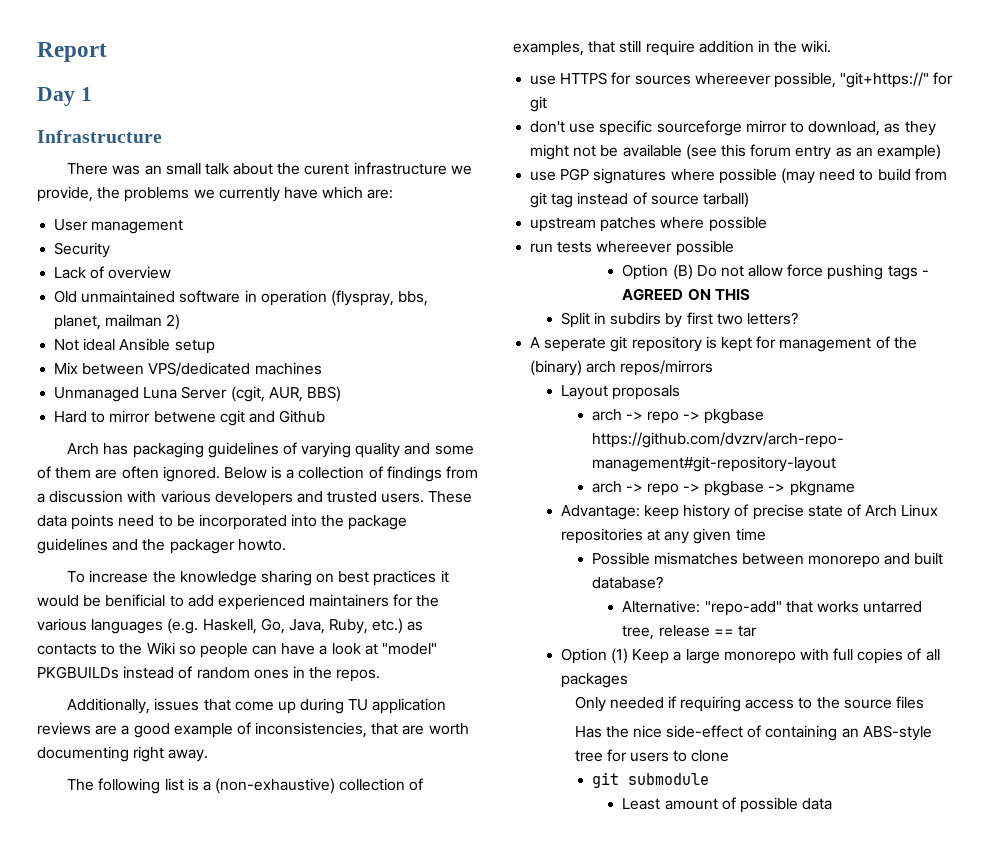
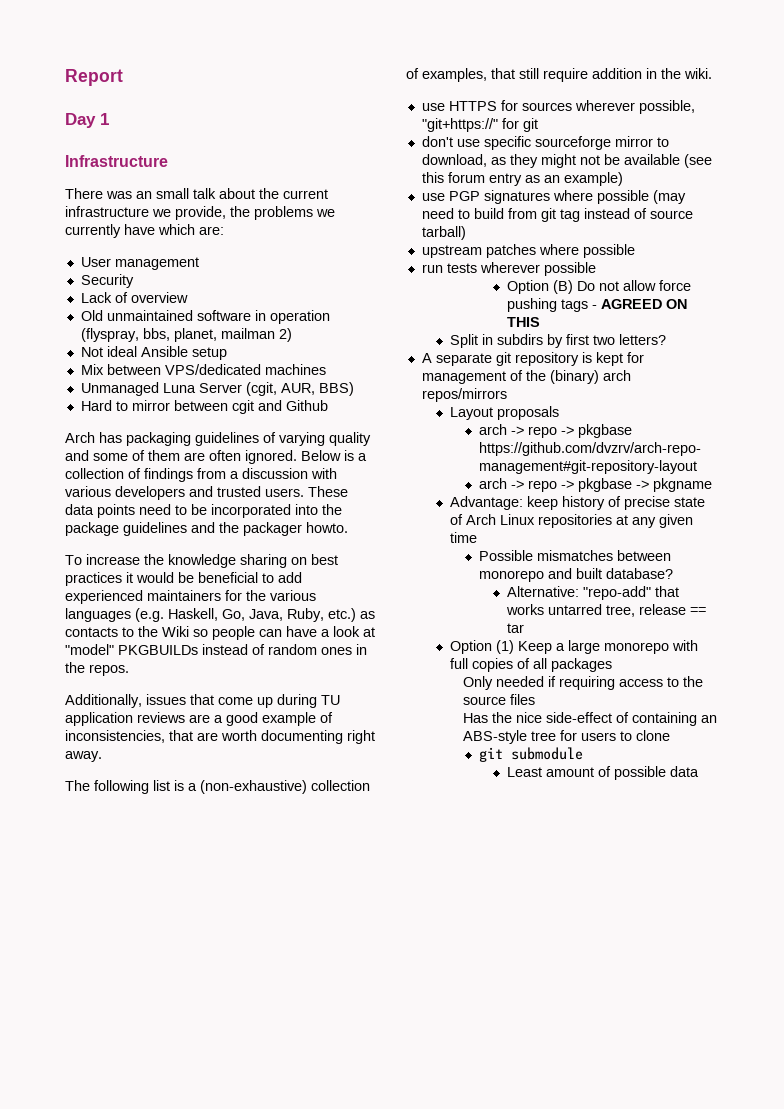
- There was an small talk about the curent infrastructure we provide, the problems we currently have which are:
+ There was an small talk about the current infrastructure we provide, the problems we currently have which are:
- Hard to mirror betwene cgit and Github
+ Hard to mirror between cgit and Github
- To increase the knowledge sharing on best practices it would be benificial to add experienced maintainers for the various languages (e.g. Haskell, Go, Java, Ruby, etc.) as contacts to the Wiki so people can have a look at "model" PKGBUILDs instead of random ones in the repos.
+ To increase the knowledge sharing on best practices it would be beneficial to add experienced maintainers for the various languages (e.g. Haskell, Go, Java, Ruby, etc.) as contacts to the Wiki so people can have a look at "model" PKGBUILDs instead of random ones in the repos.
- use HTTPS for sources whereever possible, "git+https://" for git
+ use HTTPS for sources wherever possible, "git+https://" for git
- run tests whereever possible
+ run tests wherever possible
- A seperate git repository is kept for management of the (binary) arch repos/mirrors
+ A separate git repository is kept for management of the (binary) arch repos/mirrors

